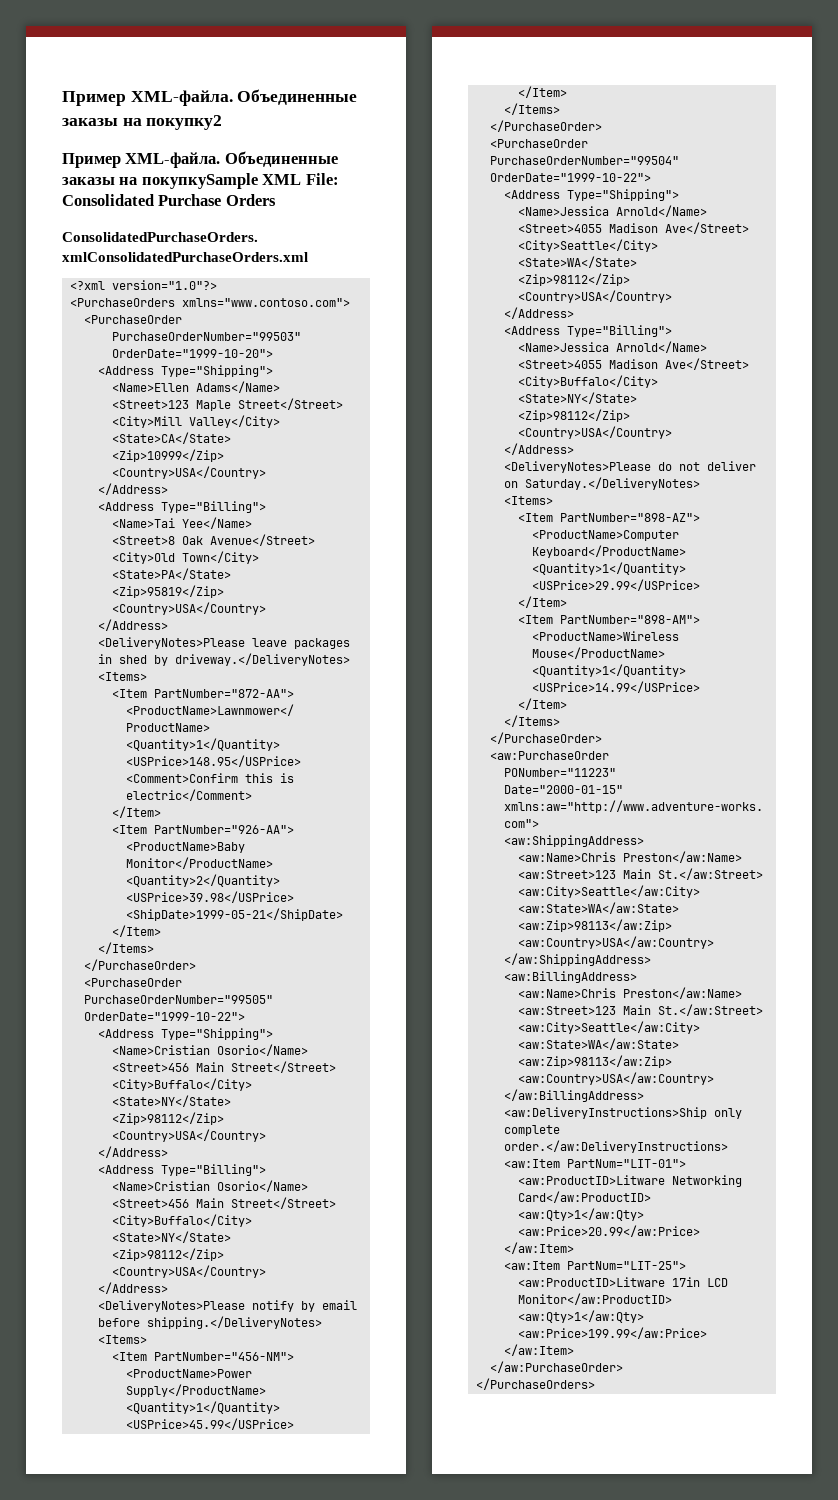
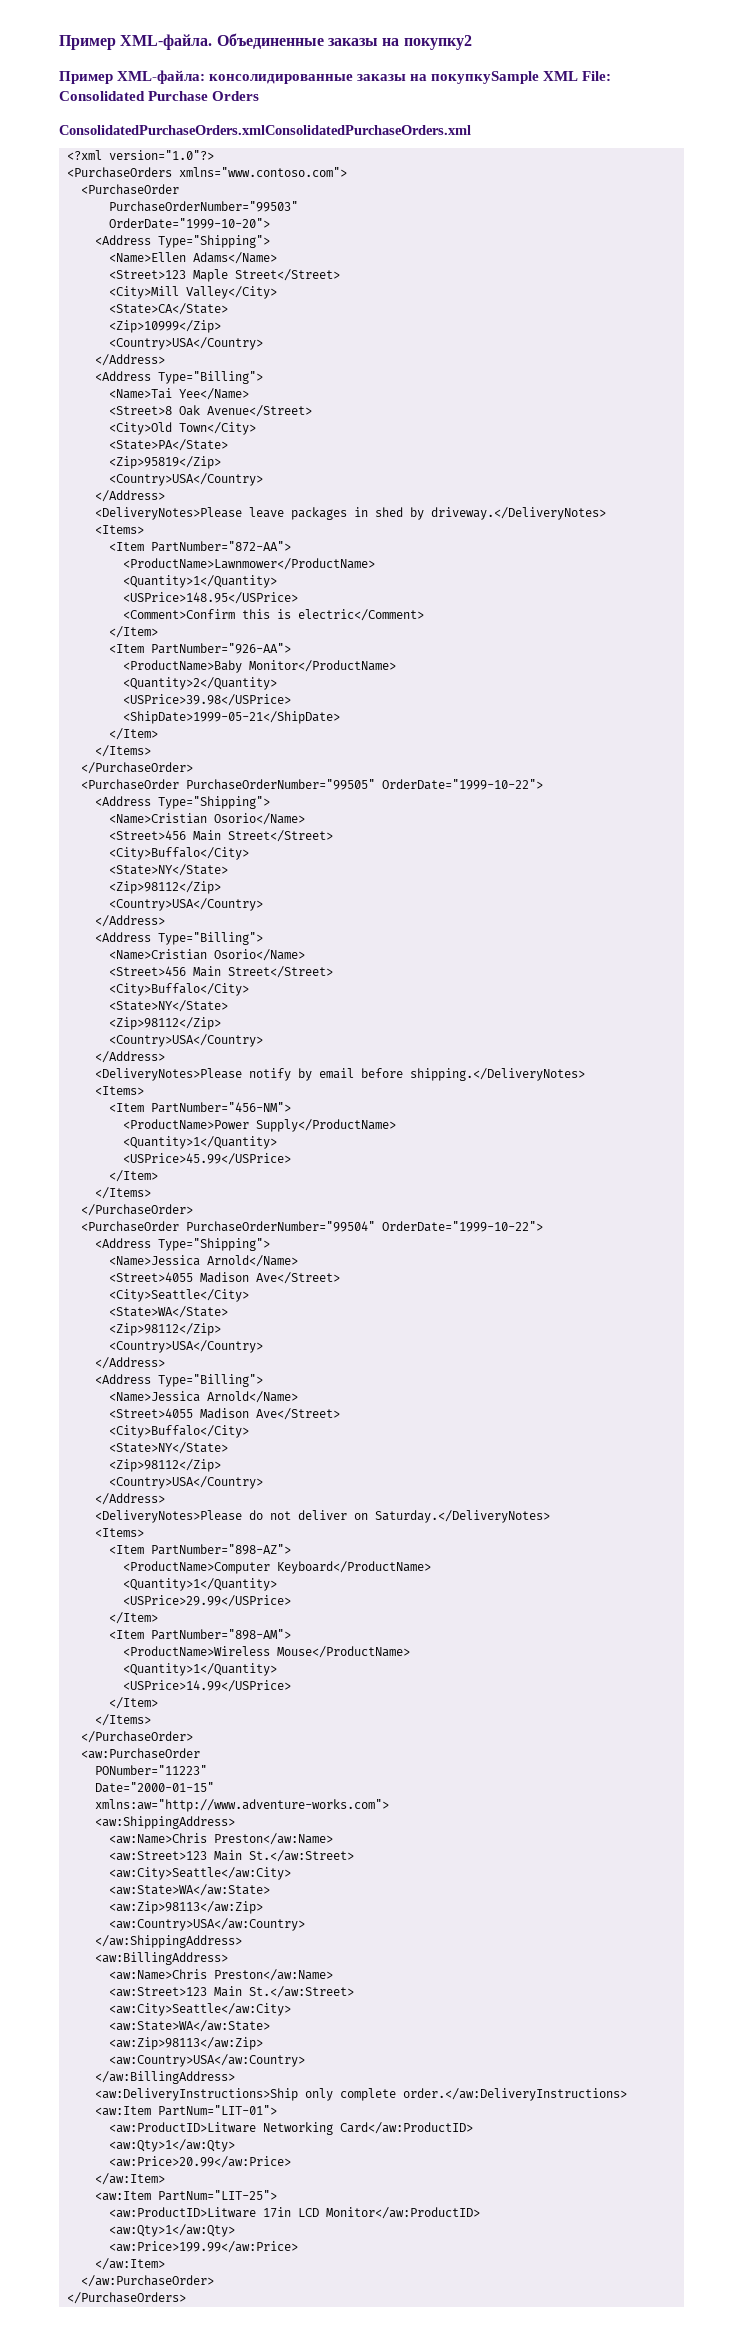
- Пример XML-файла. Объединенные заказы на покупкуSample XML File: Consolidated Purchase Orders
+ Пример XML-файла: консолидированные заказы на покупкуSample XML File: Consolidated Purchase Orders

